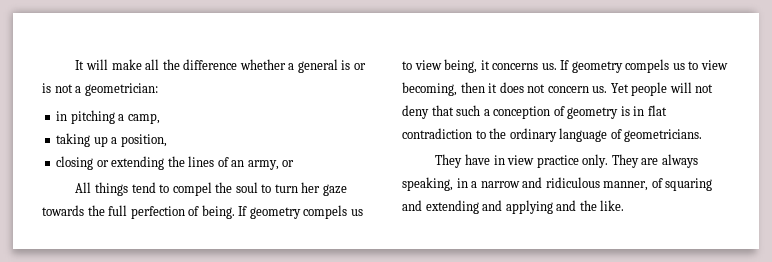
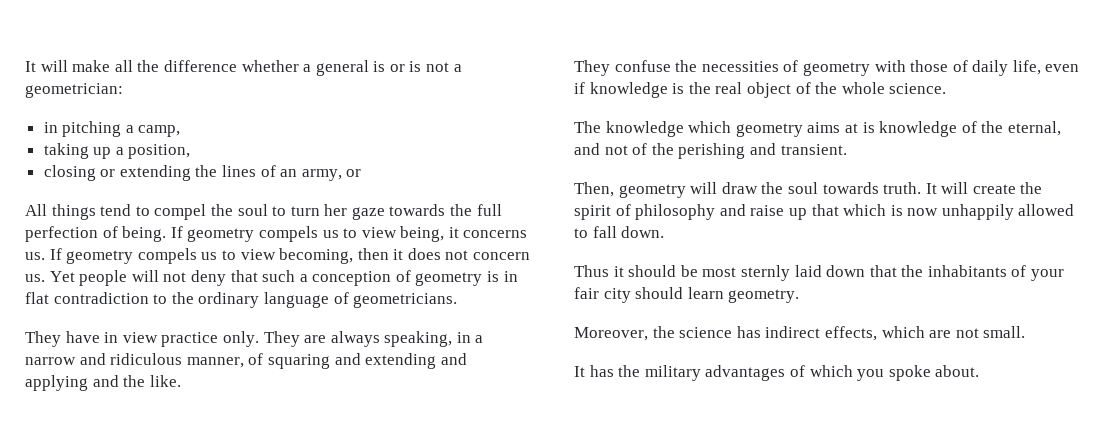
+ They confuse the necessities of geometry with those of daily life, even if knowledge is the real object of the whole science.
+ The knowledge which geometry aims at is knowledge of the eternal, and not of the perishing and transient.
+ Then, geometry will draw the soul towards truth. It will create the spirit of philosophy and raise up that which is now unhappily allowed to fall down.
+ Thus it should be most sternly laid down that the inhabitants of your fair city should learn geometry.
+ Moreover, the science has indirect effects, which are not small.
+ It has the military advantages of which you spoke about.

